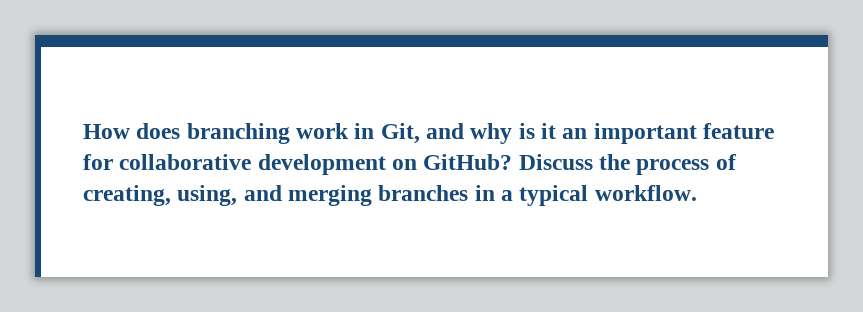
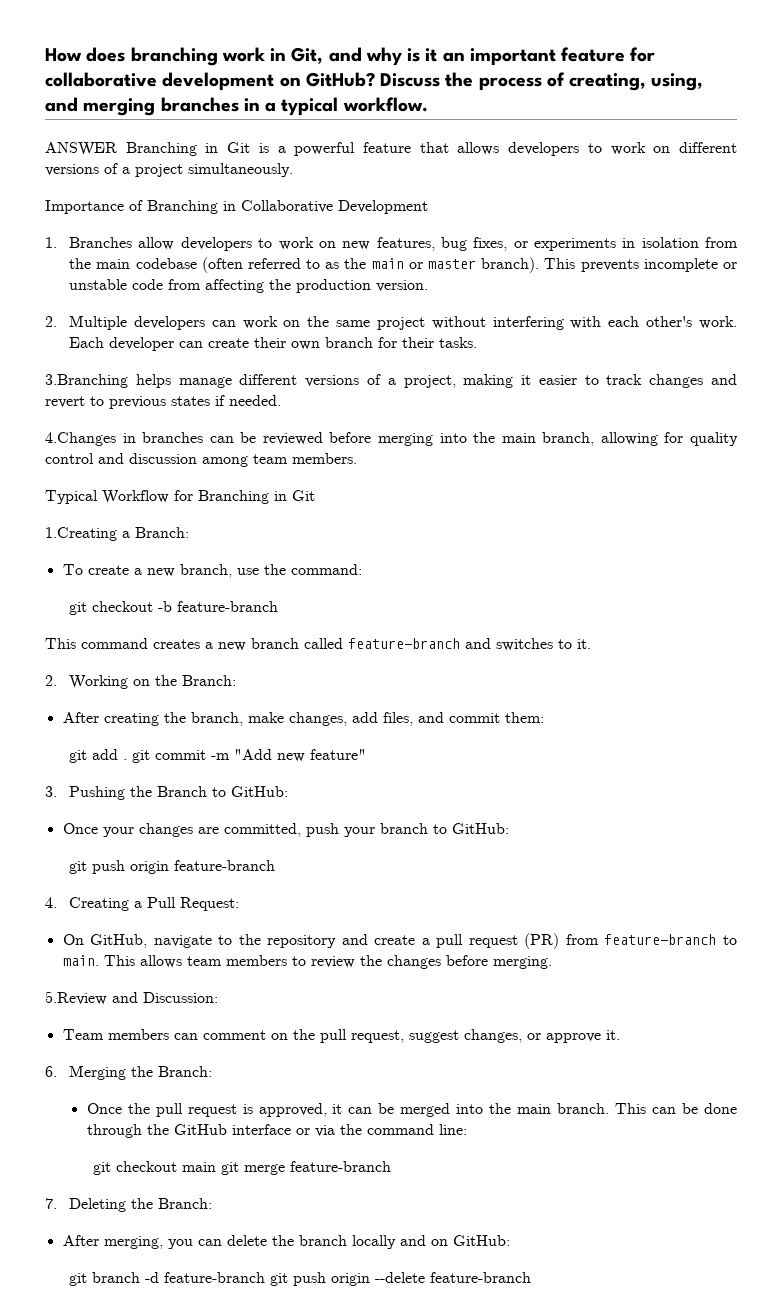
+ ANSWER Branching in Git is a powerful feature that allows developers to work on different versions of a project simultaneously.
+ Importance of Branching in Collaborative Development
+ 1. Branches allow developers to work on new features, bug fixes, or experiments in isolation from the main codebase (often referred to as the main or master branch). This prevents incomplete or unstable code from affecting the production version.
+ 2. Multiple developers can work on the same project without interfering with each other's work. Each developer can create their own branch for their tasks.
+ 3.Branching helps manage different versions of a project, making it easier to track changes and revert to previous states if needed.
+ 4.Changes in branches can be reviewed before merging into the main branch, allowing for quality control and discussion among team members.
+ Typical Workflow for Branching in Git
+ 1.Creating a Branch:
+ To create a new branch, use the command:
+ git checkout -b feature-branch
+ This command creates a new branch called feature-branch and switches to it.
+ 2. Working on the Branch:
+ After creating the branch, make changes, add files, and commit them:
+ git add . git commit -m "Add new feature"
+ 3. Pushing the Branch to GitHub:
+ Once your changes are committed, push your branch to GitHub:
+ git push origin feature-branch
+ 4. Creating a Pull Request:
+ On GitHub, navigate to the repository and create a pull request (PR) from feature-branch to main. This allows team members to review the changes before merging.
+ 5.Review and Discussion:
+ Team members can comment on the pull request, suggest changes, or approve it.
+ 6. Merging the Branch:
+ Once the pull request is approved, it can be merged into the main branch. This can be done through the GitHub interface or via the command line:
+ git checkout main git merge feature-branch
+ 7. Deleting the Branch:
+ After merging, you can delete the branch locally and on GitHub:
+ git branch -d feature-branch git push origin --delete feature-branch

